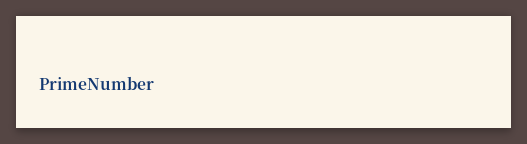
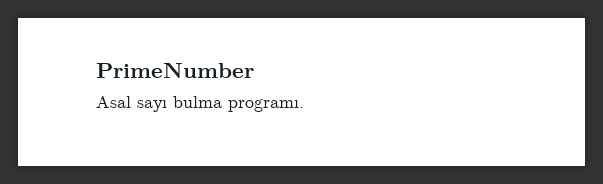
+ Asal sayı bulma programı.

